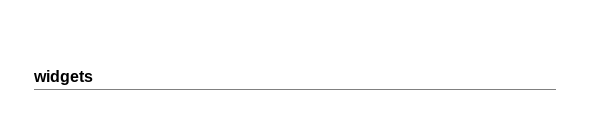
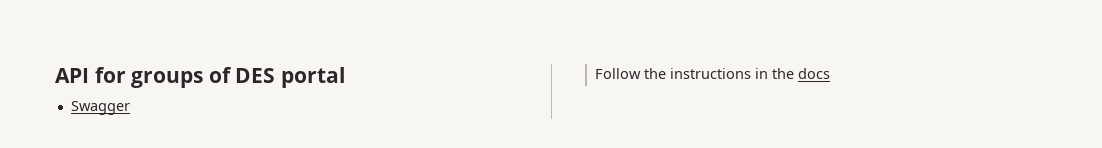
- widgets
+ API for groups of DES portal
+ Swagger
+ Follow the instructions in the docs

